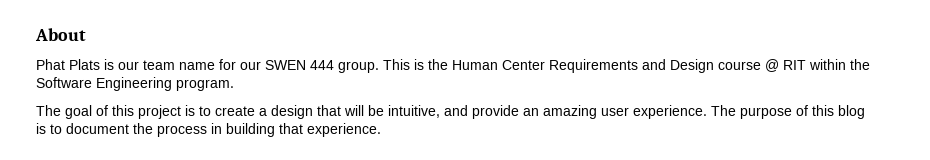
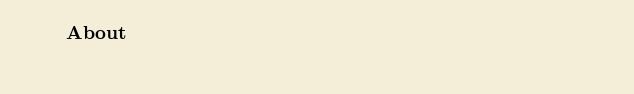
- Phat Plats is our team name for our SWEN 444 group. This is the Human Center Requirements and Design course @ RIT within the Software Engineering program.
- The goal of this project is to create a design that will be intuitive, and provide an amazing user experience. The purpose of this blog is to document the process in building that experience.

